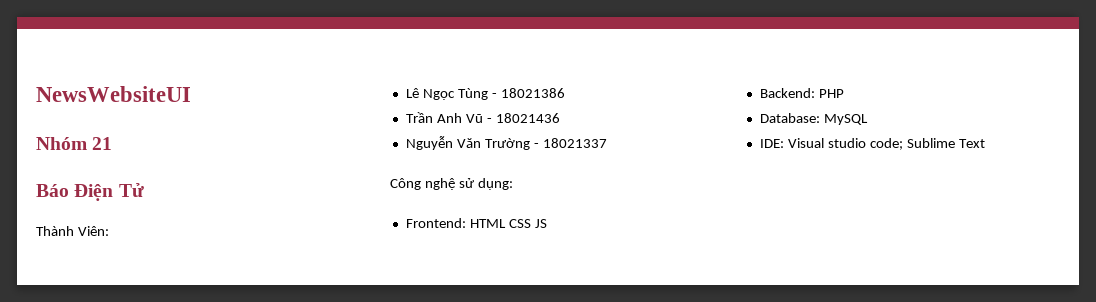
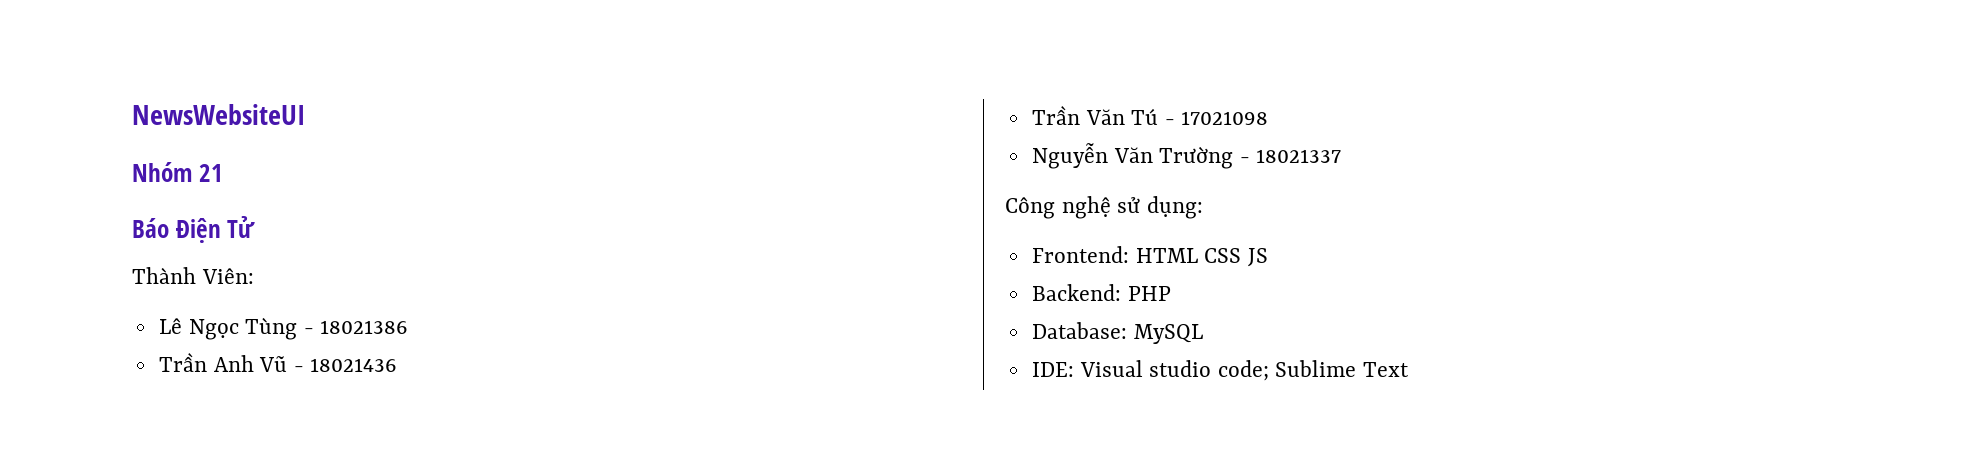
+ Trần Văn Tú - 17021098

